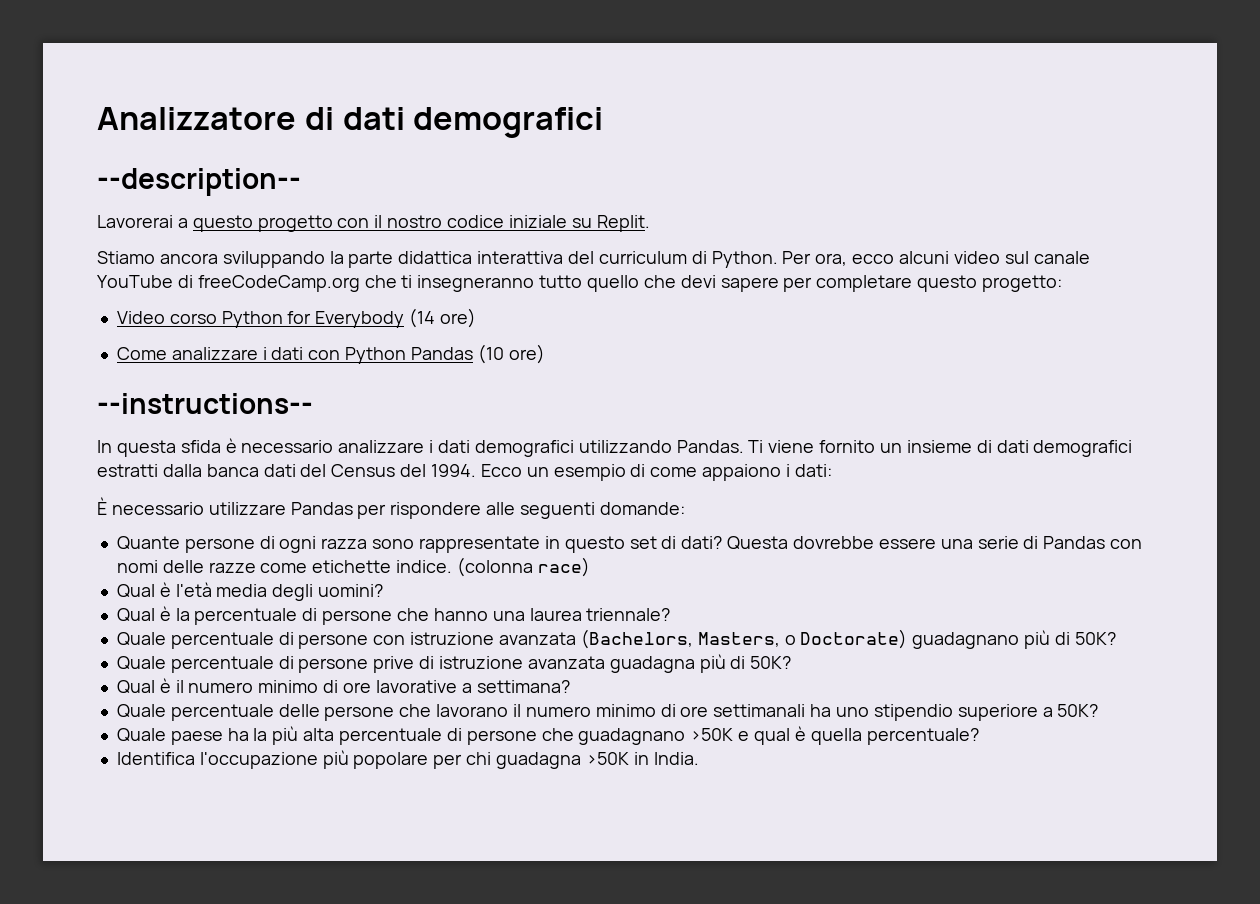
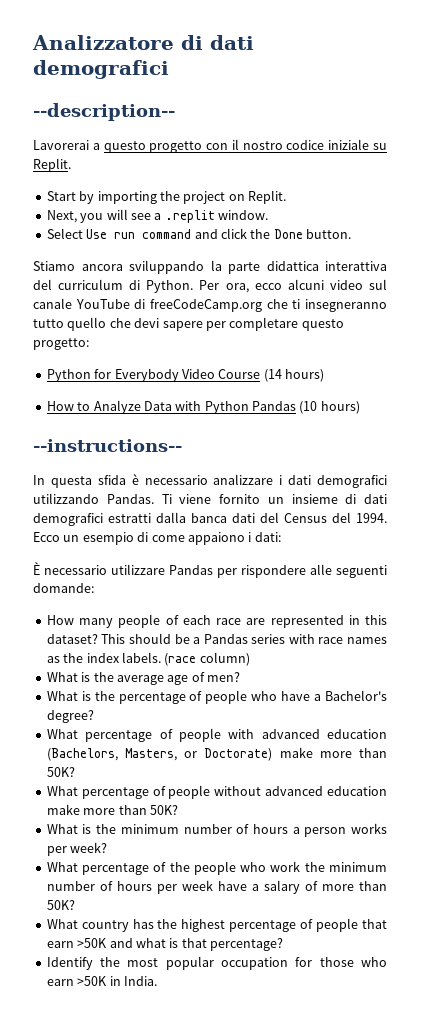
+ Start by importing the project on Replit.
+ Next, you will see a .replit window.
+ Select Use run command and click the Done button.
- Video corso Python for Everybody (14 ore)
- Come analizzare i dati con Python Pandas (10 ore)
+ Python for Everybody Video Course (14 hours)
+ How to Analyze Data with Python Pandas (10 hours)
- Quante persone di ogni razza sono rappresentate in questo set di dati? Questa dovrebbe essere una serie di Pandas con nomi delle razze come etichette indice. (colonna race)
- Qual è l'età media degli uomini?
- Qual è la percentuale di persone che hanno una laurea triennale?
- Quale percentuale di persone con istruzione avanzata (Bachelors, Masters, o Doctorate) guadagnano più di 50K?
- Quale percentuale di persone prive di istruzione avanzata guadagna più di 50K?
- Qual è il numero minimo di ore lavorative a settimana?
- Quale percentuale delle persone che lavorano il numero minimo di ore settimanali ha uno stipendio superiore a 50K?
- Quale paese ha la più alta percentuale di persone che guadagnano >50K e qual è quella percentuale?
- Identifica l'occupazione più popolare per chi guadagna >50K in India.
+ How many people of each race are represented in this dataset? This should be a Pandas series with race names as the index labels. (race column)
+ What is the average age of men?
+ What is the percentage of people who have a Bachelor's degree?
+ What percentage of people with advanced education (Bachelors, Masters, or Doctorate) make more than 50K?
+ What percentage of people without advanced education make more than 50K?
+ What is the minimum number of hours a person works per week?
+ What percentage of the people who work the minimum number of hours per week have a salary of more than 50K?
+ What country has the highest percentage of people that earn >50K and what is that percentage?
+ Identify the most popular occupation for those who earn >50K in India.

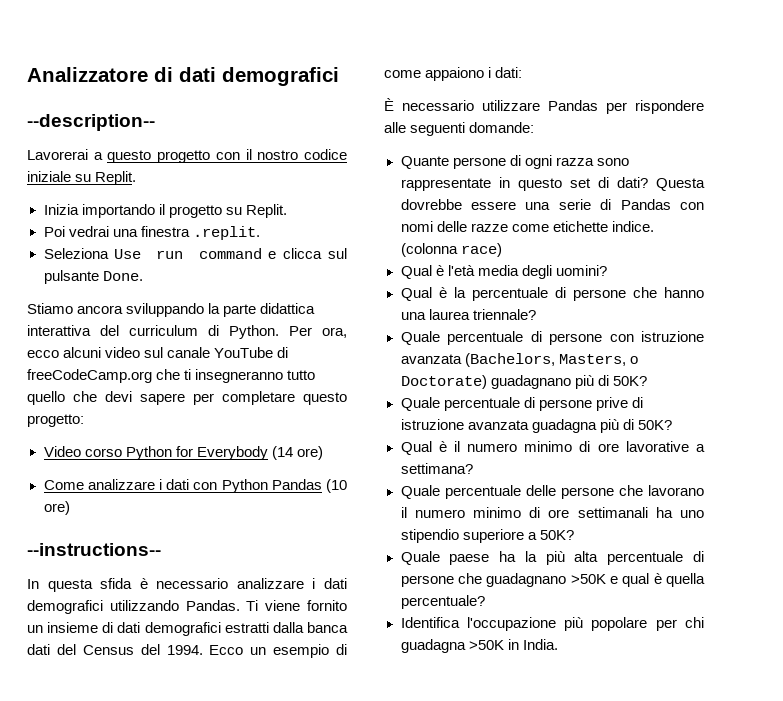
- Start by importing the project on Replit.
- Next, you will see a .replit window.
- Select Use run command and click the Done button.
+ Inizia importando il progetto su Replit.
+ Poi vedrai una finestra .replit.
+ Seleziona Use run command e clicca sul pulsante Done.
- Python for Everybody Video Course (14 hours)
- How to Analyze Data with Python Pandas (10 hours)
+ Video corso Python for Everybody (14 ore)
+ Come analizzare i dati con Python Pandas (10 ore)
- How many people of each race are represented in this dataset? This should be a Pandas series with race names as the index labels. (race column)
- What is the average age of men?
- What is the percentage of people who have a Bachelor's degree?
- What percentage of people with advanced education (Bachelors, Masters, or Doctorate) make more than 50K?
- What percentage of people without advanced education make more than 50K?
- What is the minimum number of hours a person works per week?
- What percentage of the people who work the minimum number of hours per week have a salary of more than 50K?
- What country has the highest percentage of people that earn >50K and what is that percentage?
- Identify the most popular occupation for those who earn >50K in India.
+ Quante persone di ogni razza sono rappresentate in questo set di dati? Questa dovrebbe essere una serie di Pandas con nomi delle razze come etichette indice. (colonna race)
+ Qual è l'età media degli uomini?
+ Qual è la percentuale di persone che hanno una laurea triennale?
+ Quale percentuale di persone con istruzione avanzata (Bachelors, Masters, o Doctorate) guadagnano più di 50K?
+ Quale percentuale di persone prive di istruzione avanzata guadagna più di 50K?
+ Qual è il numero minimo di ore lavorative a settimana?
+ Quale percentuale delle persone che lavorano il numero minimo di ore settimanali ha uno stipendio superiore a 50K?
+ Quale paese ha la più alta percentuale di persone che guadagnano >50K e qual è quella percentuale?
+ Identifica l'occupazione più popolare per chi guadagna >50K in India.

